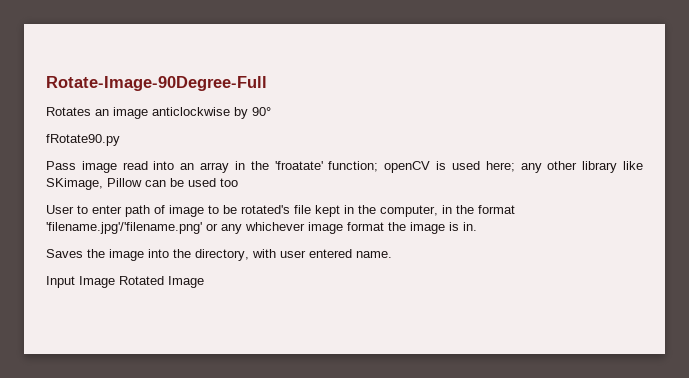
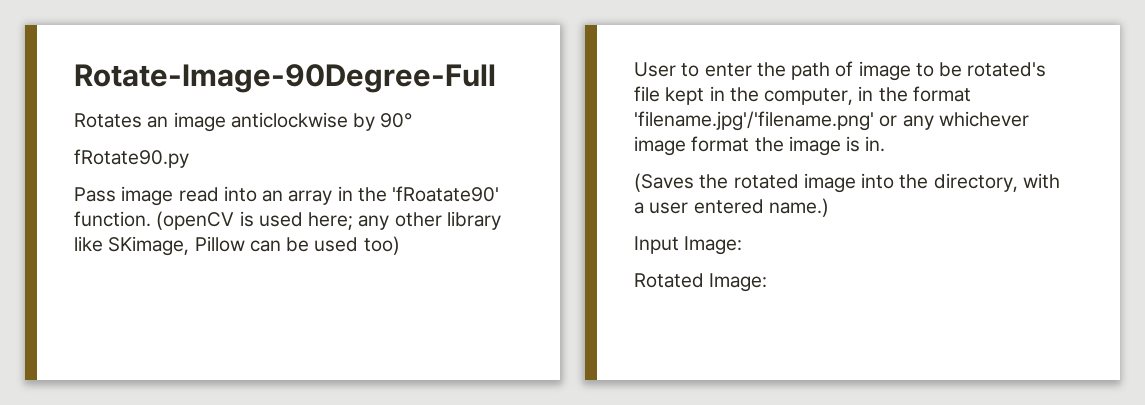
- Pass image read into an array in the 'froatate' function; openCV is used here; any other library like SKimage, Pillow can be used too
+ Pass image read into an array in the 'fRoatate90' function. (openCV is used here; any other library like SKimage, Pillow can be used too)
- User to enter path of image to be rotated's file kept in the computer, in the format 'filename.jpg'/'filename.png' or any whichever image format the image is in.
+ User to enter the path of image to be rotated's file kept in the computer, in the format 'filename.jpg'/'filename.png' or any whichever image format the image is in.
- Saves the image into the directory, with user entered name.
+ (Saves the rotated image into the directory, with a user entered name.)
- Input Image Rotated Image
+ Input Image:
+ Rotated Image:

